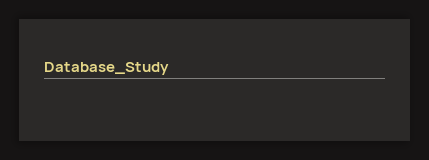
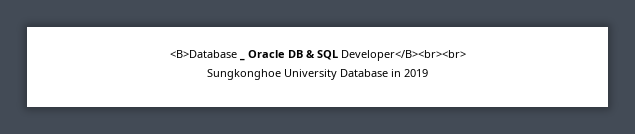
- Database_Study
+ <B>Database _ Oracle DB & SQL Developer</B><br><br>
+ Sungkonghoe University Database in 2019

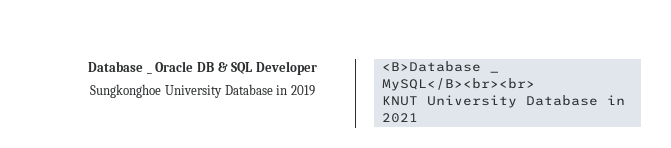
- <B>Database _ Oracle DB & SQL Developer</B><br><br>
+ Database _ Oracle DB & SQL Developer
+ <B>Database _ MySQL</B><br><br>
+ KNUT University Database in 2021

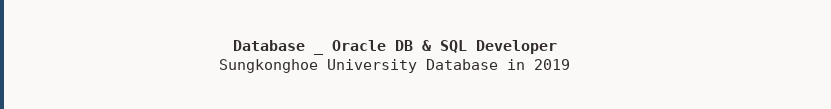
- <B>Database _ MySQL</B><br><br>
- KNUT University Database in 2021

